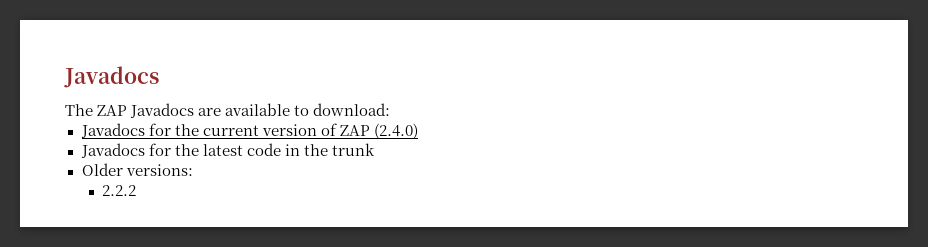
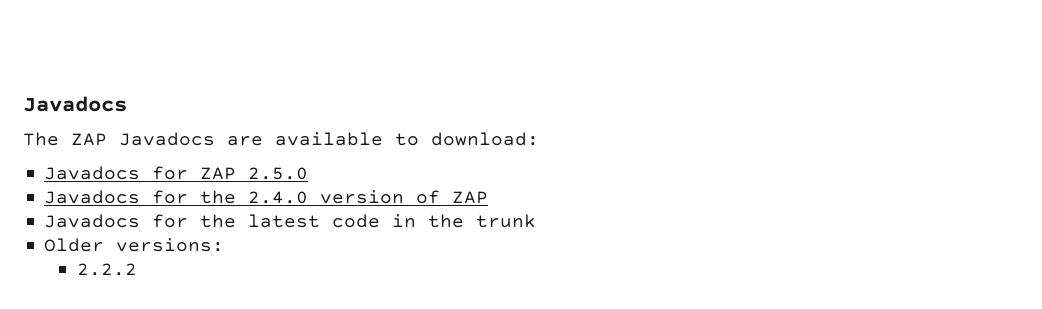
- Javadocs for the current version of ZAP (2.4.0)
+ Javadocs for ZAP 2.5.0
+ Javadocs for the 2.4.0 version of ZAP

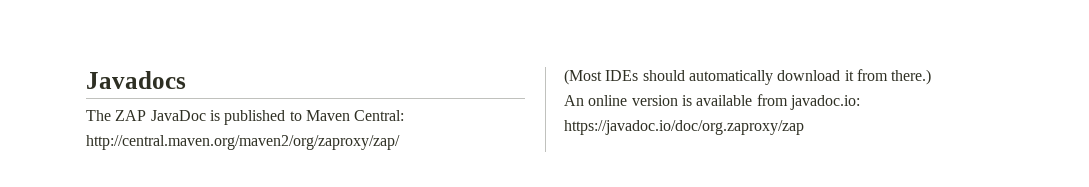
- The ZAP Javadocs are available to download:
- Javadocs for ZAP 2.5.0
- Javadocs for the 2.4.0 version of ZAP
- Javadocs for the latest code in the trunk
- Older versions:
- 2.2.2
+ The ZAP JavaDoc is published to Maven Central:
+ http://central.maven.org/maven2/org/zaproxy/zap/
+ (Most IDEs should automatically download it from there.)
+ An online version is available from javadoc.io:
+ https://javadoc.io/doc/org.zaproxy/zap

